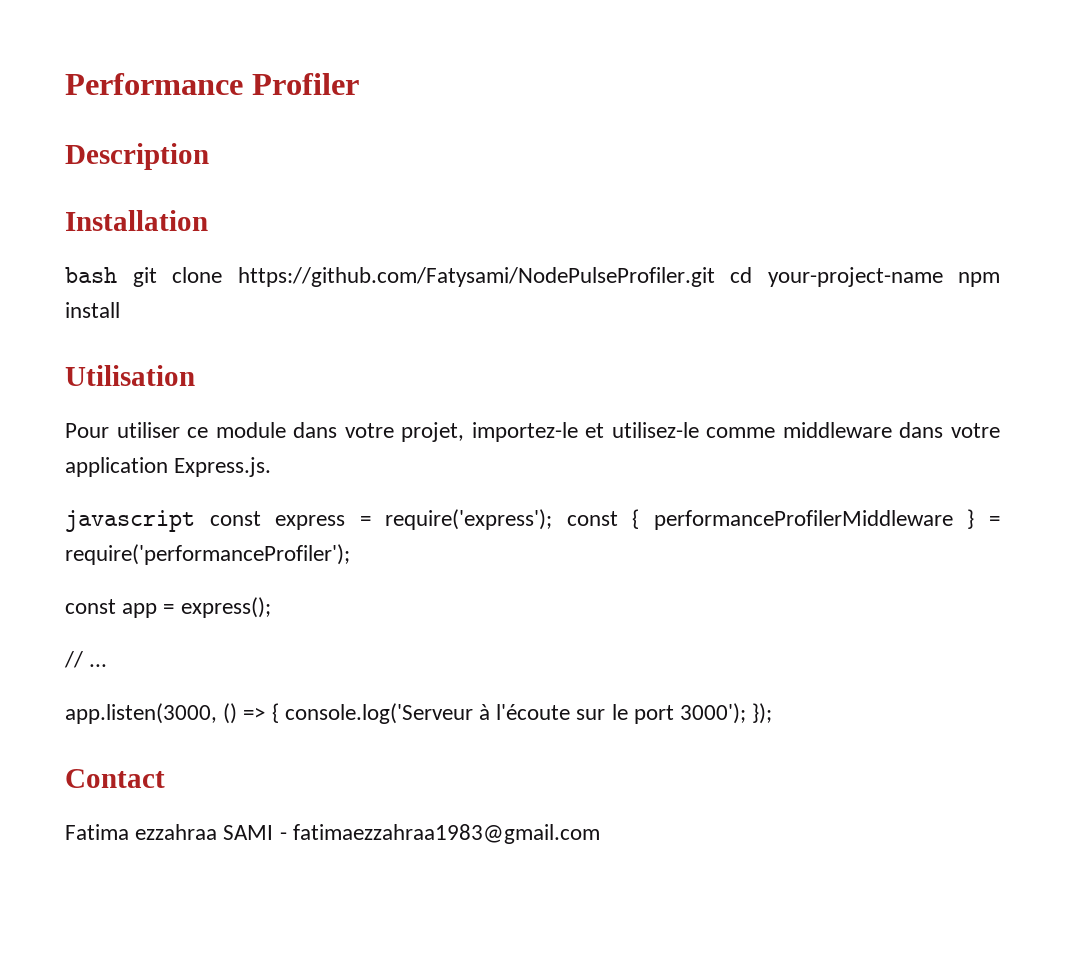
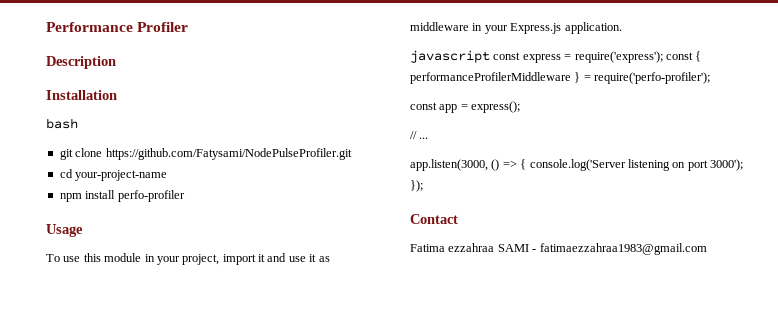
- bash git clone https://github.com/Fatysami/NodePulseProfiler.git cd your-project-name npm install
- Utilisation
- Pour utiliser ce module dans votre projet, importez-le et utilisez-le comme middleware dans votre application Express.js.
+ bash
+ git clone https://github.com/Fatysami/NodePulseProfiler.git
+ cd your-project-name
+ npm install perfo-profiler
+ Usage
+ To use this module in your project, import it and use it as middleware in your Express.js application.
- javascript const express = require('express'); const { performanceProfilerMiddleware } = require('performanceProfiler');
+ javascript const express = require('express'); const { performanceProfilerMiddleware } = require('perfo-profiler');
- app.listen(3000, () => { console.log('Serveur à l'écoute sur le port 3000'); });
+ app.listen(3000, () => { console.log('Server listening on port 3000'); });

